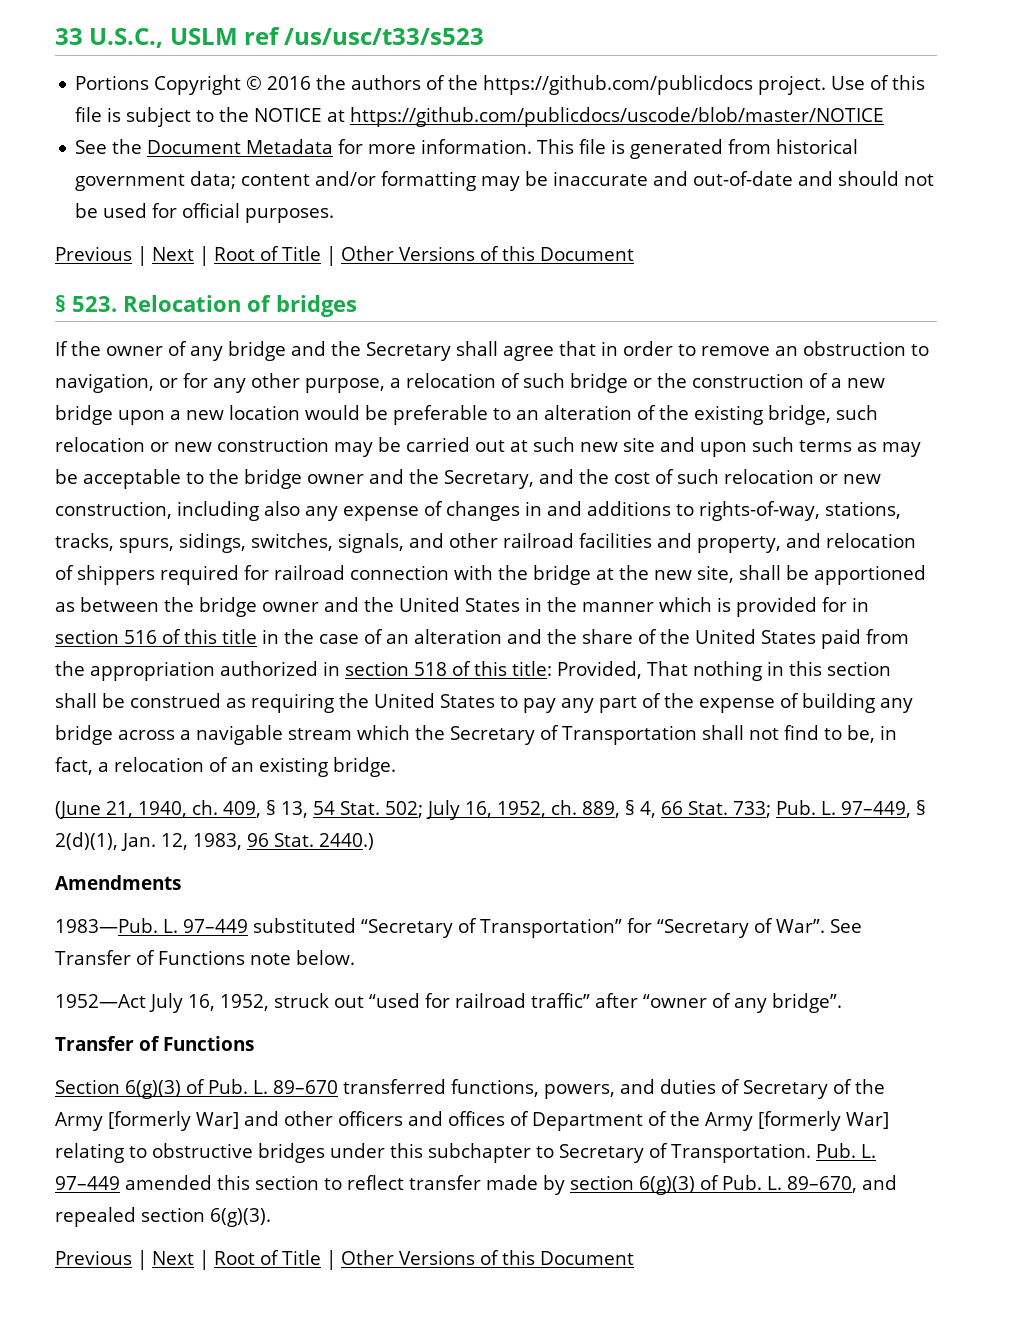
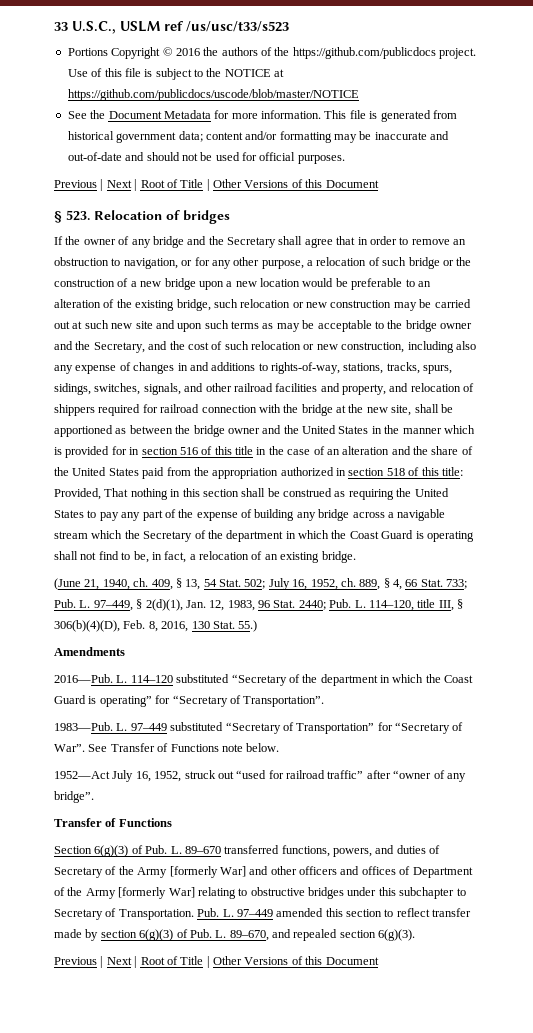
- Provided, That nothing in this section shall be construed as requiring the United States to pay any part of the expense of building any bridge across a navigable stream which the Secretary of Transportation shall not find to be, in fact, a relocation of an existing bridge.
+ Provided, That nothing in this section shall be construed as requiring the United States to pay any part of the expense of building any bridge across a navigable stream which the Secretary of the department in which the Coast Guard is operating shall not find to be, in fact, a relocation of an existing bridge.
- 2440.)
+ 2440; Pub. L. 114–120, title III, § 306(b)(4)(D), Feb. 8, 2016, 130 Stat. 55.)
  Amendments
+ 2016—Pub. L. 114–120 substituted “Secretary of the department in which the Coast Guard is operating” for “Secretary of Transportation”.

